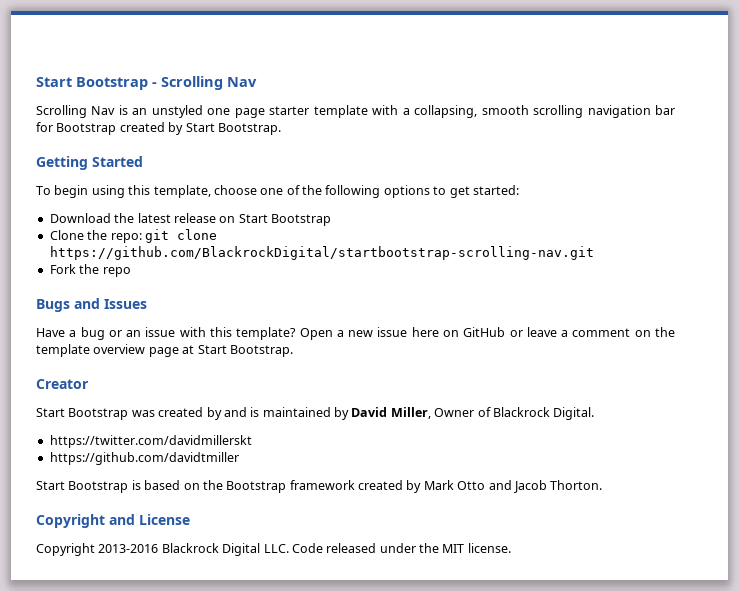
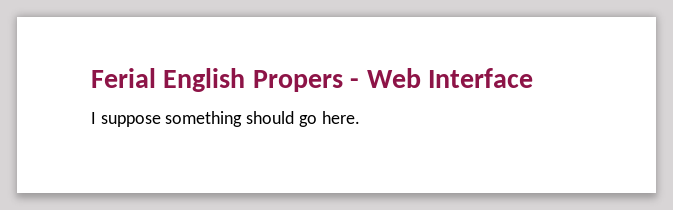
- Start Bootstrap - Scrolling Nav
- Scrolling Nav is an unstyled one page starter template with a collapsing, smooth scrolling navigation bar for Bootstrap created by Start Bootstrap.
- Getting Started
- To begin using this template, choose one of the following options to get started:
- Download the latest release on Start Bootstrap
- Clone the repo: git clone https://github.com/BlackrockDigital/startbootstrap-scrolling-nav.git
- Fork the repo
- Bugs and Issues
- Have a bug or an issue with this template? Open a new issue here on GitHub or leave a comment on the template overview page at Start Bootstrap.
- Creator
- Start Bootstrap was created by and is maintained by David Miller, Owner of Blackrock Digital.
- https://twitter.com/davidmillerskt
- https://github.com/davidtmiller
- Start Bootstrap is based on the Bootstrap framework created by Mark Otto and Jacob Thorton.
- Copyright and License
- Copyright 2013-2016 Blackrock Digital LLC. Code released under the MIT license.
+ Ferial English Propers - Web Interface
+ I suppose something should go here.

